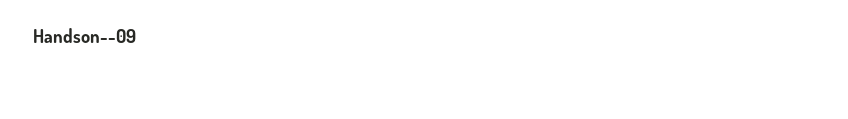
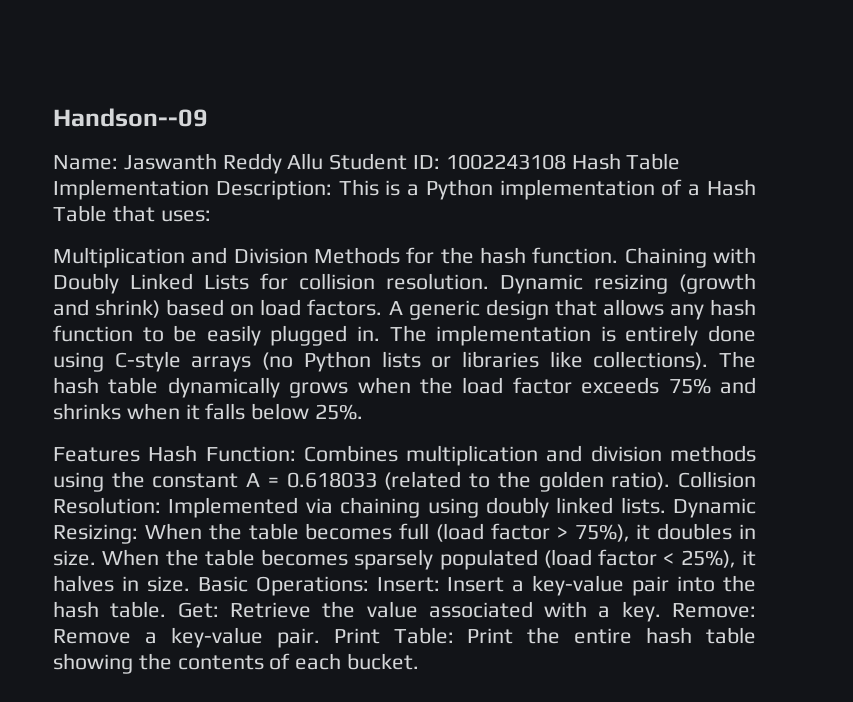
+ Name: Jaswanth Reddy Allu Student ID: 1002243108 Hash Table Implementation Description: This is a Python implementation of a Hash Table that uses:
+ Multiplication and Division Methods for the hash function. Chaining with Doubly Linked Lists for collision resolution. Dynamic resizing (growth and shrink) based on load factors. A generic design that allows any hash function to be easily plugged in. The implementation is entirely done using C-style arrays (no Python lists or libraries like collections). The hash table dynamically grows when the load factor exceeds 75% and shrinks when it falls below 25%.
+ Features Hash Function: Combines multiplication and division methods using the constant A = 0.618033 (related to the golden ratio). Collision Resolution: Implemented via chaining using doubly linked lists. Dynamic Resizing: When the table becomes full (load factor > 75%), it doubles in size. When the table becomes sparsely populated (load factor < 25%), it halves in size. Basic Operations: Insert: Insert a key-value pair into the hash table. Get: Retrieve the value associated with a key. Remove: Remove a key-value pair. Print Table: Print the entire hash table showing the contents of each bucket.

